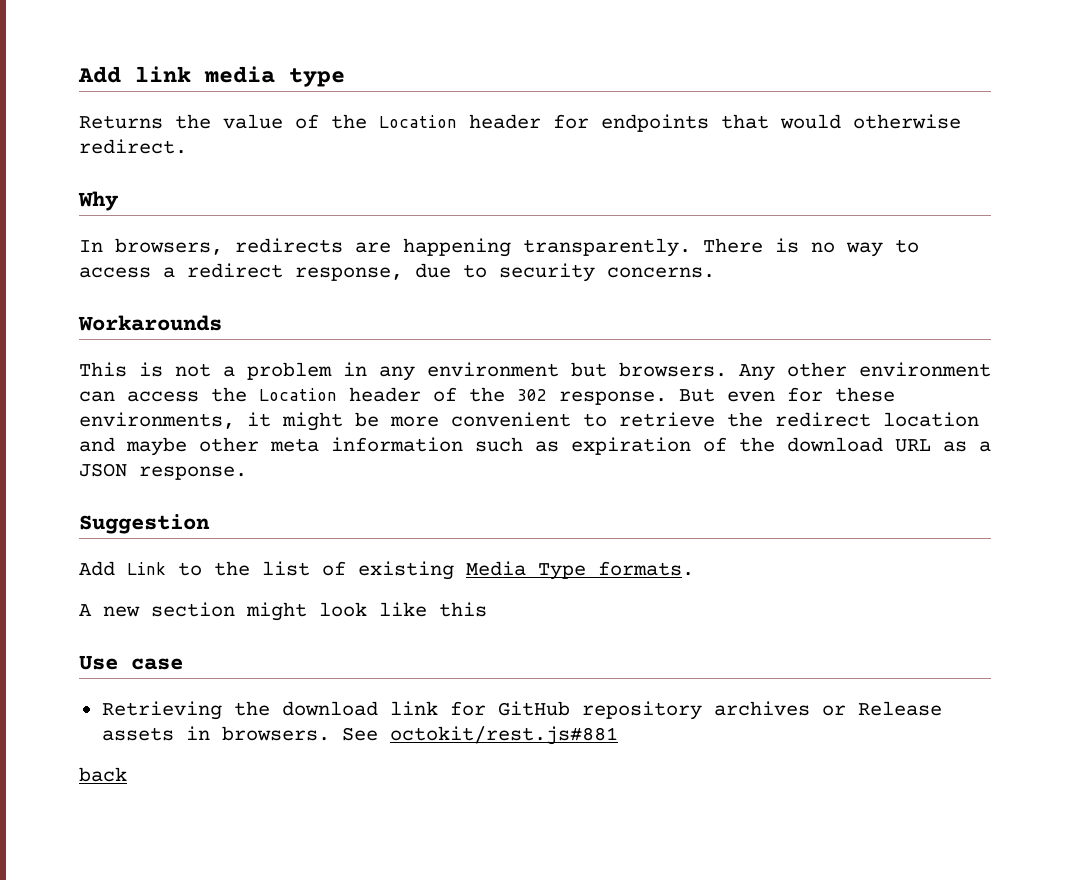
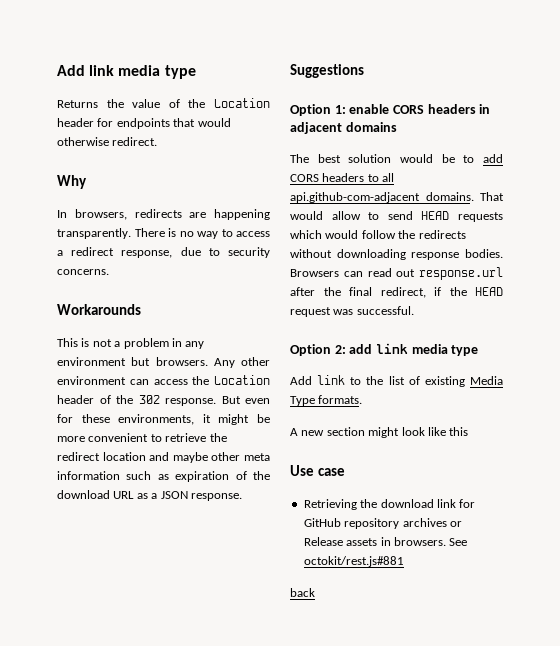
- Suggestion
- Add Link to the list of existing Media Type formats.
+ Suggestions
+ Option 1: enable CORS headers in adjacent domains
+ The best solution would be to add CORS headers to all api.github-com-adjacent domains. That would allow to send HEAD requests which would follow the redirects without downloading response bodies. Browsers can read out response.url after the final redirect, if the HEAD request was successful.
+ Option 2: add link media type
+ Add link to the list of existing Media Type formats.

